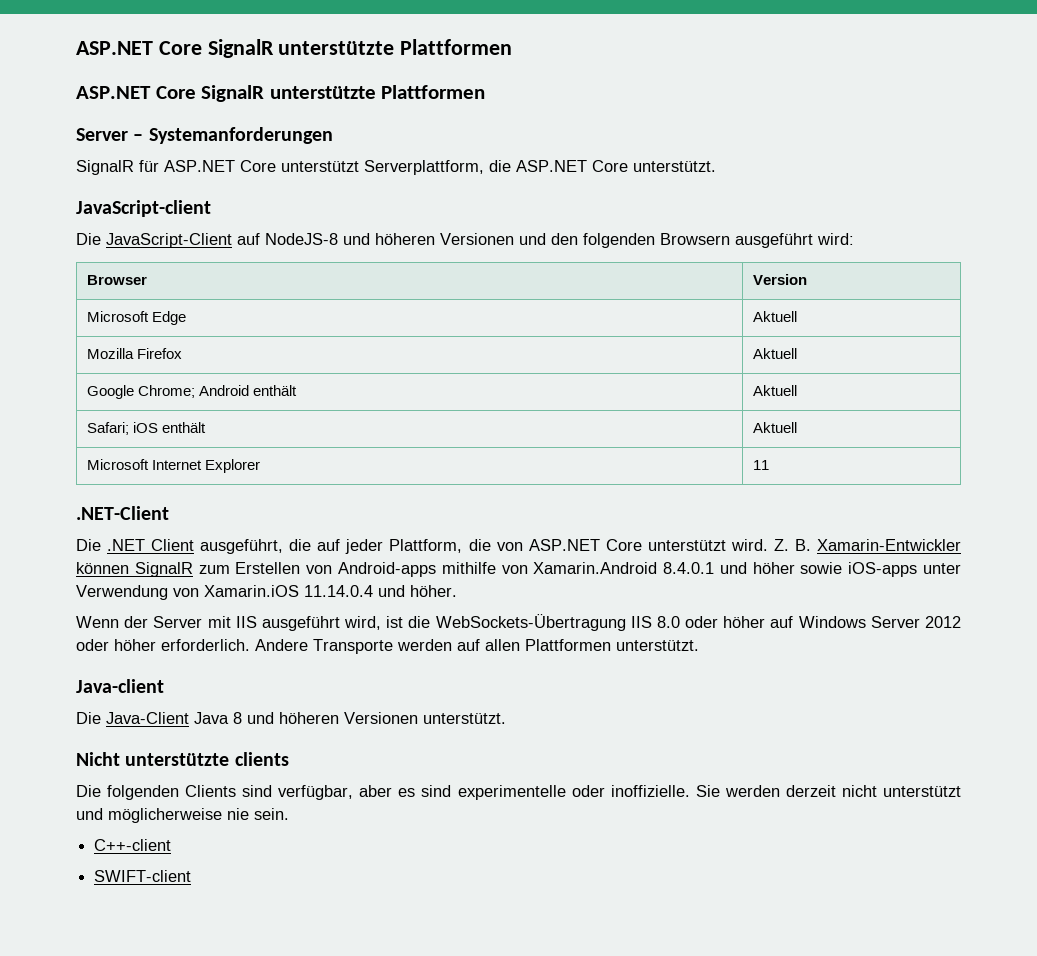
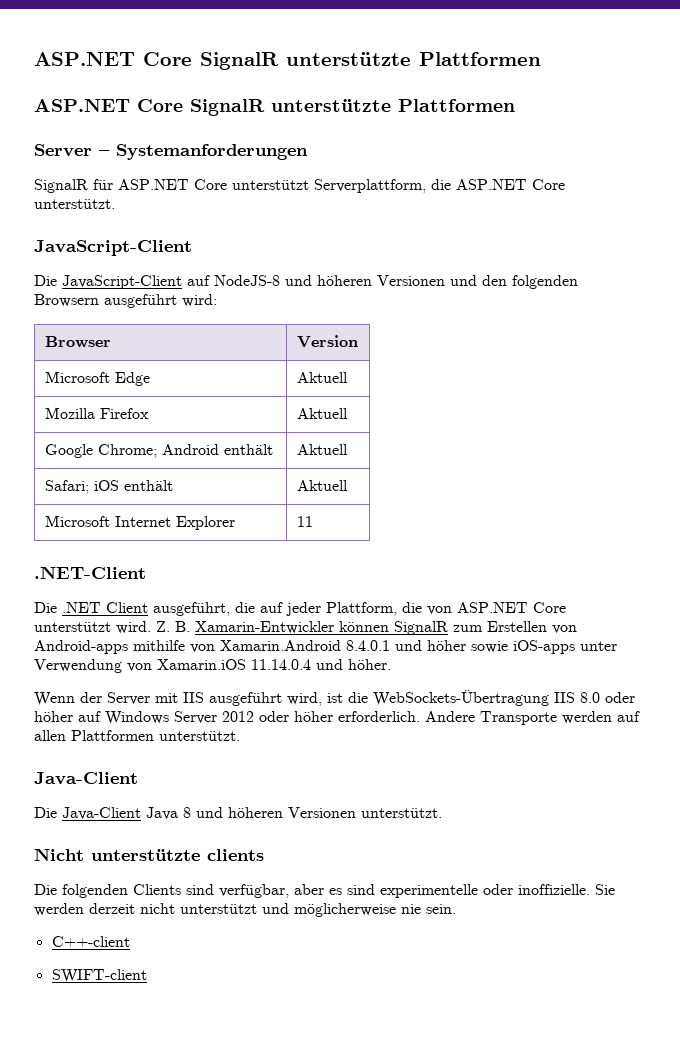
  SignalR für ASP.NET Core unterstützt Serverplattform, die ASP.NET Core unterstützt.
- JavaScript-client
+ JavaScript-Client
  Andere Transporte werden auf allen Plattformen unterstützt.
- Java-client
+ Java-Client

